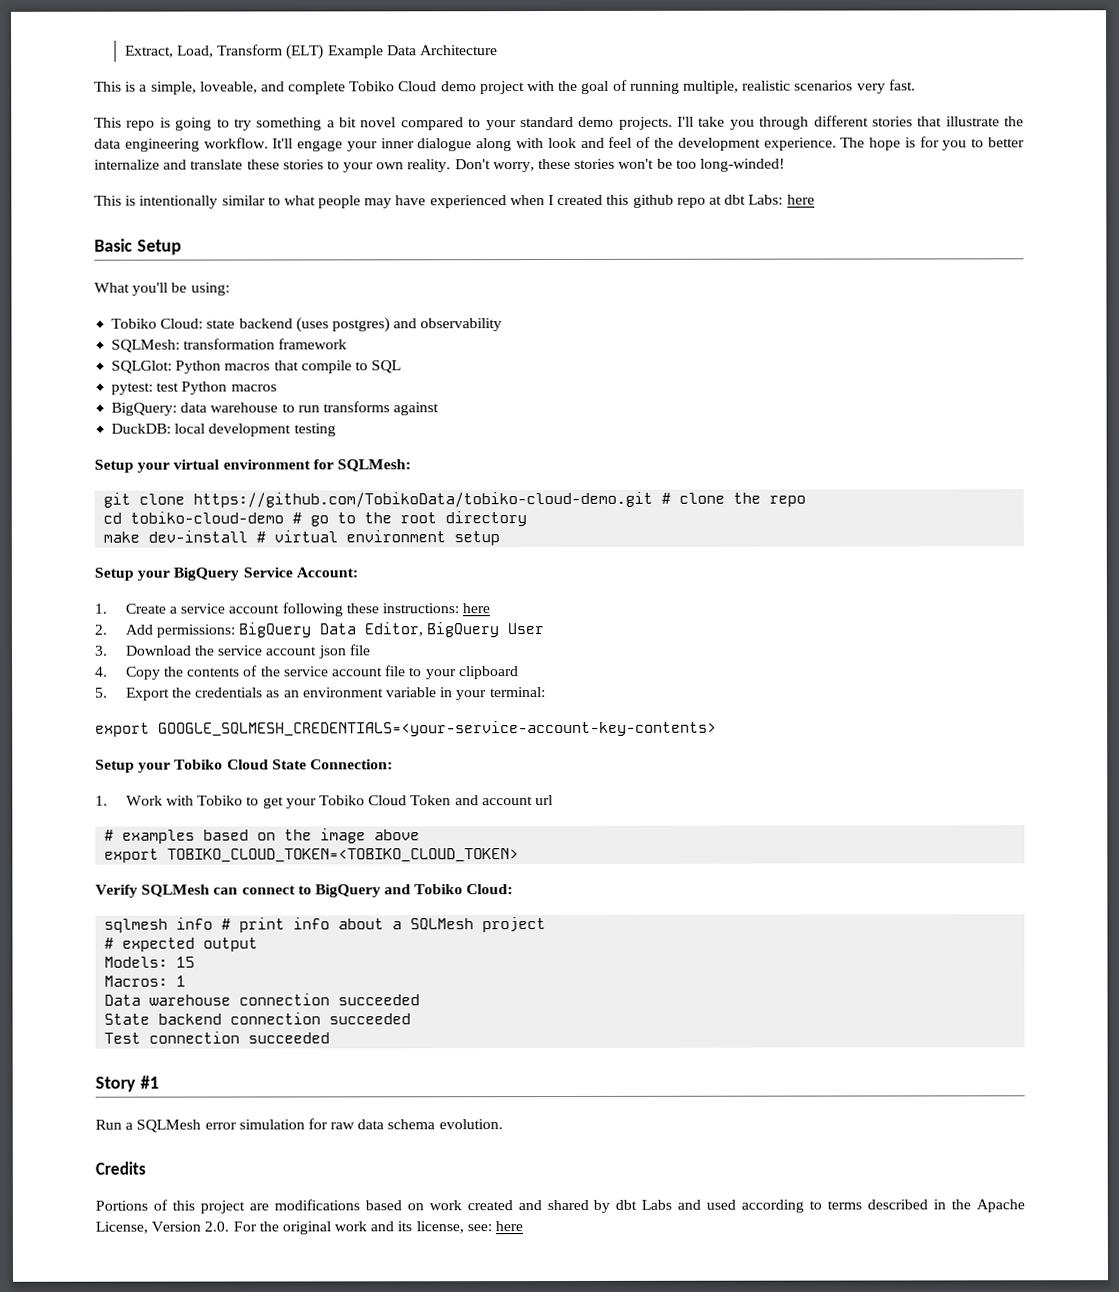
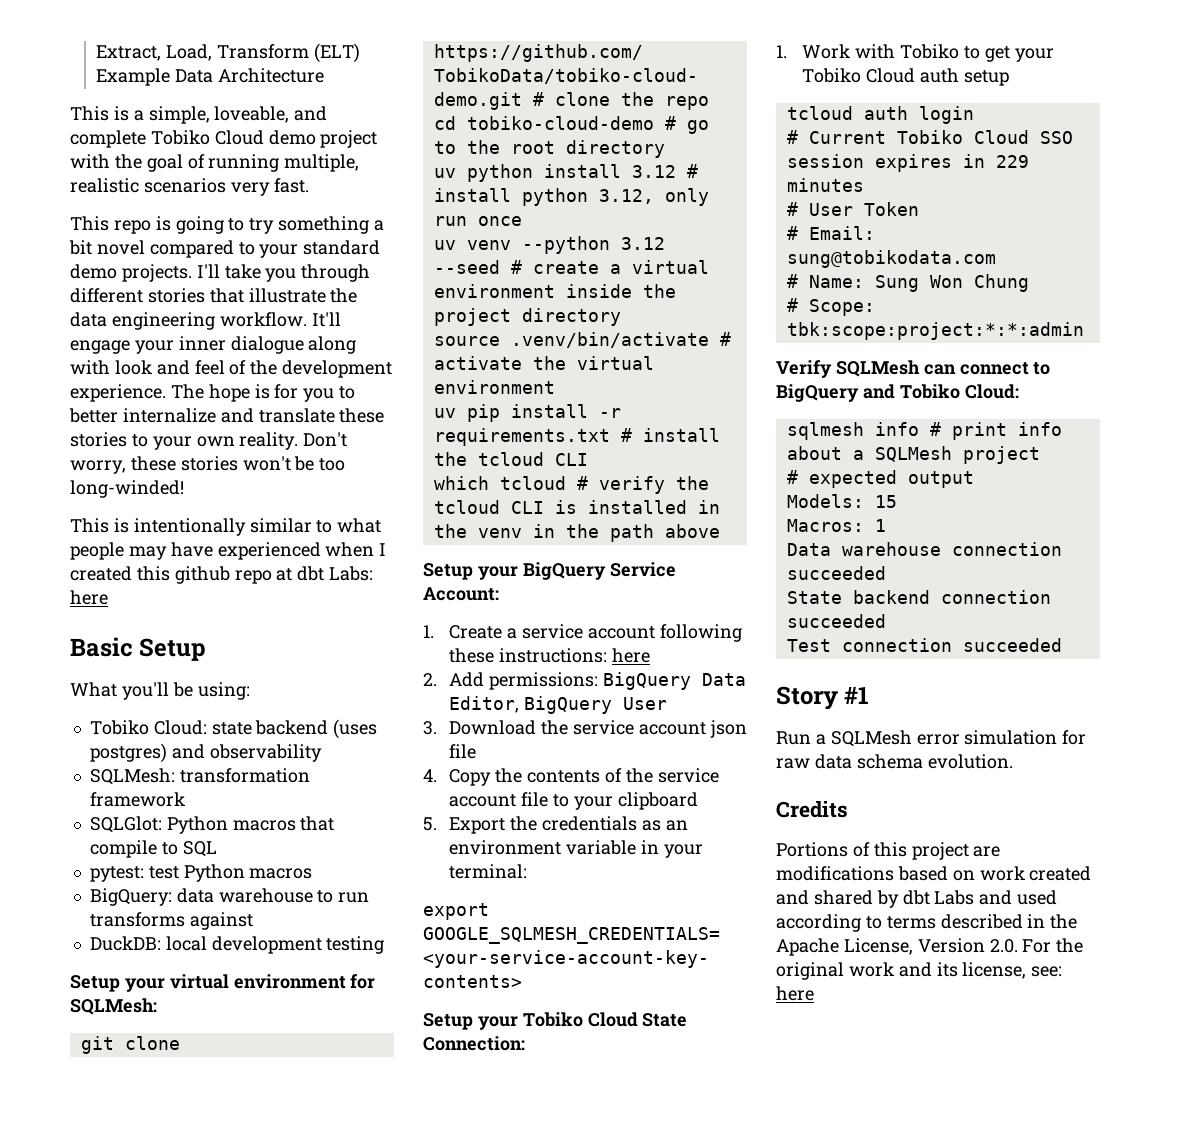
- make dev-install # virtual environment setup
+ uv python install 3.12 # install python 3.12, only run once
+ uv venv --python 3.12 --seed # create a virtual environment inside the project directory
+ source .venv/bin/activate # activate the virtual environment
+ uv pip install -r requirements.txt # install the tcloud CLI
+ which tcloud # verify the tcloud CLI is installed in the venv in the path above
- 1. Work with Tobiko to get your Tobiko Cloud Token and account url
- # examples based on the image above
- export TOBIKO_CLOUD_TOKEN=<TOBIKO_CLOUD_TOKEN>
+ 1. Work with Tobiko to get your Tobiko Cloud auth setup
+ tcloud auth login
+ # Current Tobiko Cloud SSO session expires in 229 minutes
+ # User Token
+ # Email: sung@tobikodata.com
+ # Name: Sung Won Chung
+ # Scope: tbk:scope:project:*:*:admin

